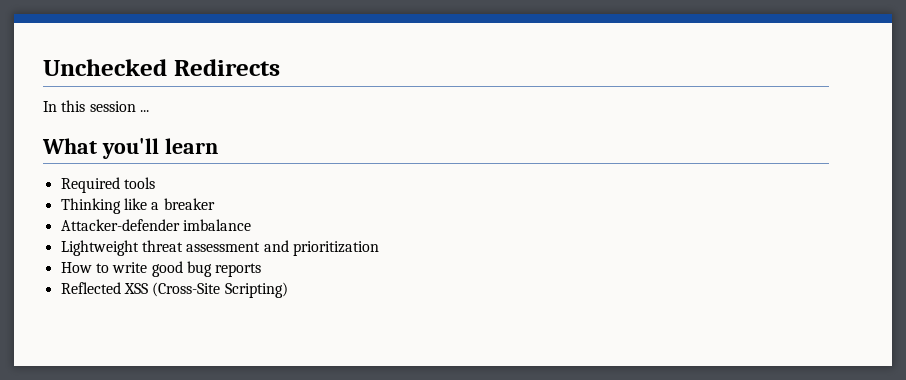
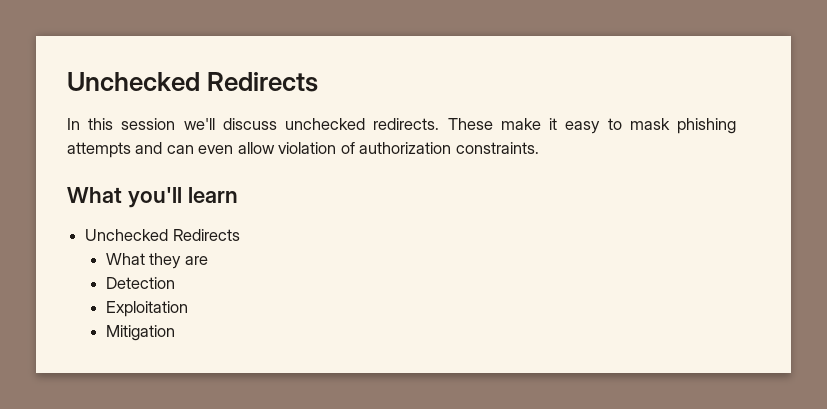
- In this session ...
+ In this session we'll discuss unchecked redirects. These make it easy to mask phishing attempts and can even allow violation of authorization constraints.
  What you'll learn
- Required tools
- Thinking like a breaker
- Attacker-defender imbalance
- Lightweight threat assessment and prioritization
- How to write good bug reports
- Reflected XSS (Cross-Site Scripting)
+ Unchecked Redirects
+ What they are
+ Detection
+ Exploitation
+ Mitigation

